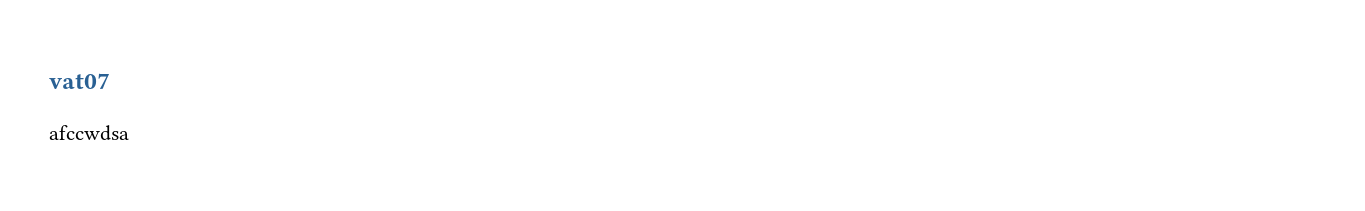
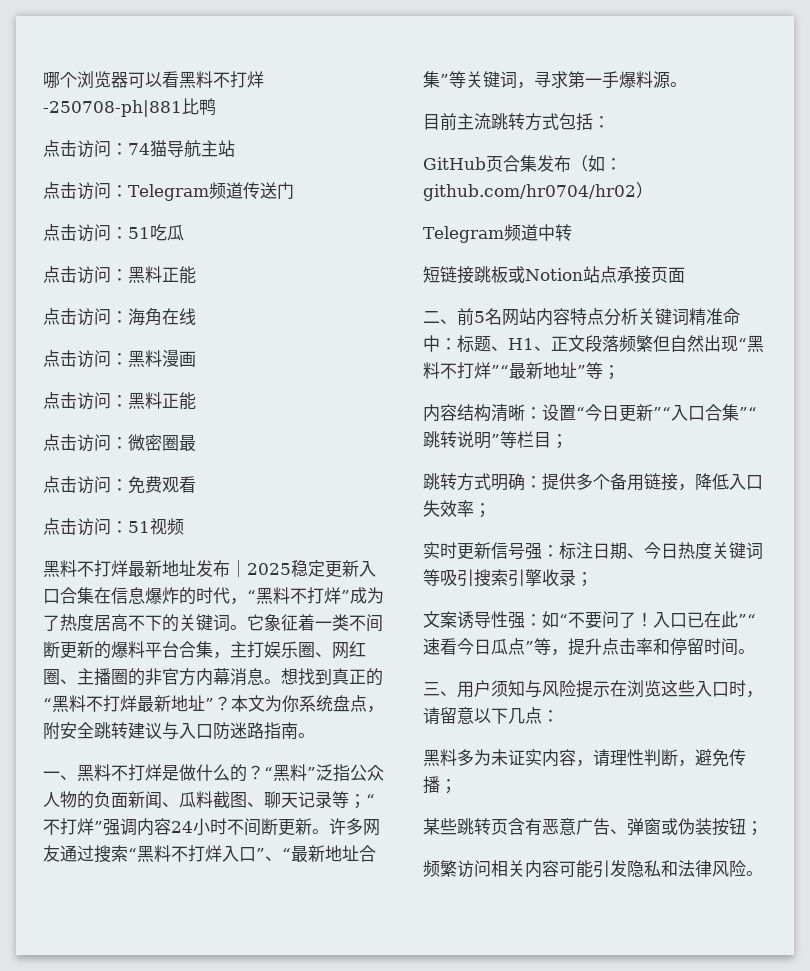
- vat07
- afccwdsa
+ 哪个浏览器可以看黑料不打烊-250708-ph|881比鸭
+ 点击访问：74猫导航主站
+ 点击访问：Telegram频道传送门
+ 点击访问：51吃瓜
+ 点击访问：黑料正能
+ 点击访问：海角在线
+ 点击访问：黑料漫画
+ 点击访问：黑料正能
+ 点击访问：微密圈最
+ 点击访问：免费观看
+ 点击访问：51视频
+ 黑料不打烊最新地址发布｜2025稳定更新入口合集在信息爆炸的时代，“黑料不打烊”成为了热度居高不下的关键词。它象征着一类不间断更新的爆料平台合集，主打娱乐圈、网红圈、主播圈的非官方内幕消息。想找到真正的“黑料不打烊最新地址”？本文为你系统盘点，附安全跳转建议与入口防迷路指南。
+ 一、黑料不打烊是做什么的？“黑料”泛指公众人物的负面新闻、瓜料截图、聊天记录等；“不打烊”强调内容24小时不间断更新。许多网友通过搜索“黑料不打烊入口”、“最新地址合集”等关键词，寻求第一手爆料源。
+ 目前主流跳转方式包括：
+ GitHub页合集发布（如：github.com/hr0704/hr02）
+ Telegram频道中转
+ 短链接跳板或Notion站点承接页面
+ 二、前5名网站内容特点分析关键词精准命中：标题、H1、正文段落频繁但自然出现“黑料不打烊”“最新地址”等；
+ 内容结构清晰：设置“今日更新”“入口合集”“跳转说明”等栏目；
+ 跳转方式明确：提供多个备用链接，降低入口失效率；
+ 实时更新信号强：标注日期、今日热度关键词等吸引搜索引擎收录；
+ 文案诱导性强：如“不要问了！入口已在此”“速看今日瓜点”等，提升点击率和停留时间。
+ 三、用户须知与风险提示在浏览这些入口时，请留意以下几点：
+ 黑料多为未证实内容，请理性判断，避免传播；
+ 某些跳转页含有恶意广告、弹窗或伪装按钮；
+ 频繁访问相关内容可能引发隐私和法律风险。

